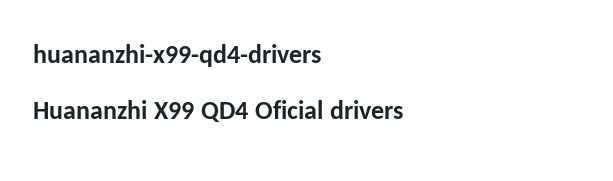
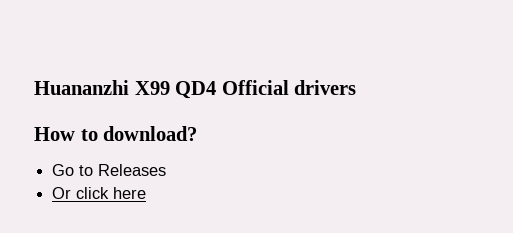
- huananzhi-x99-qd4-drivers
- Huananzhi X99 QD4 Oficial drivers
+ Huananzhi X99 QD4 Official drivers
+ How to download?
+ Go to Releases
+ Or click here

